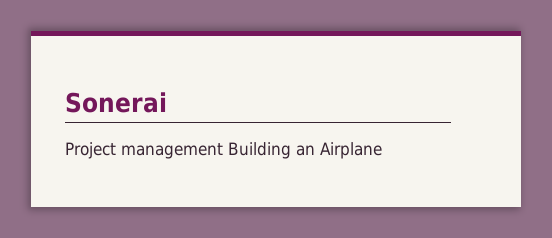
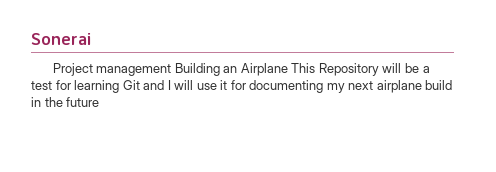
- Project management Building an Airplane
+ Project management Building an Airplane This Repository will be a test for learning Git and I will use it for documenting my next airplane build in the future

